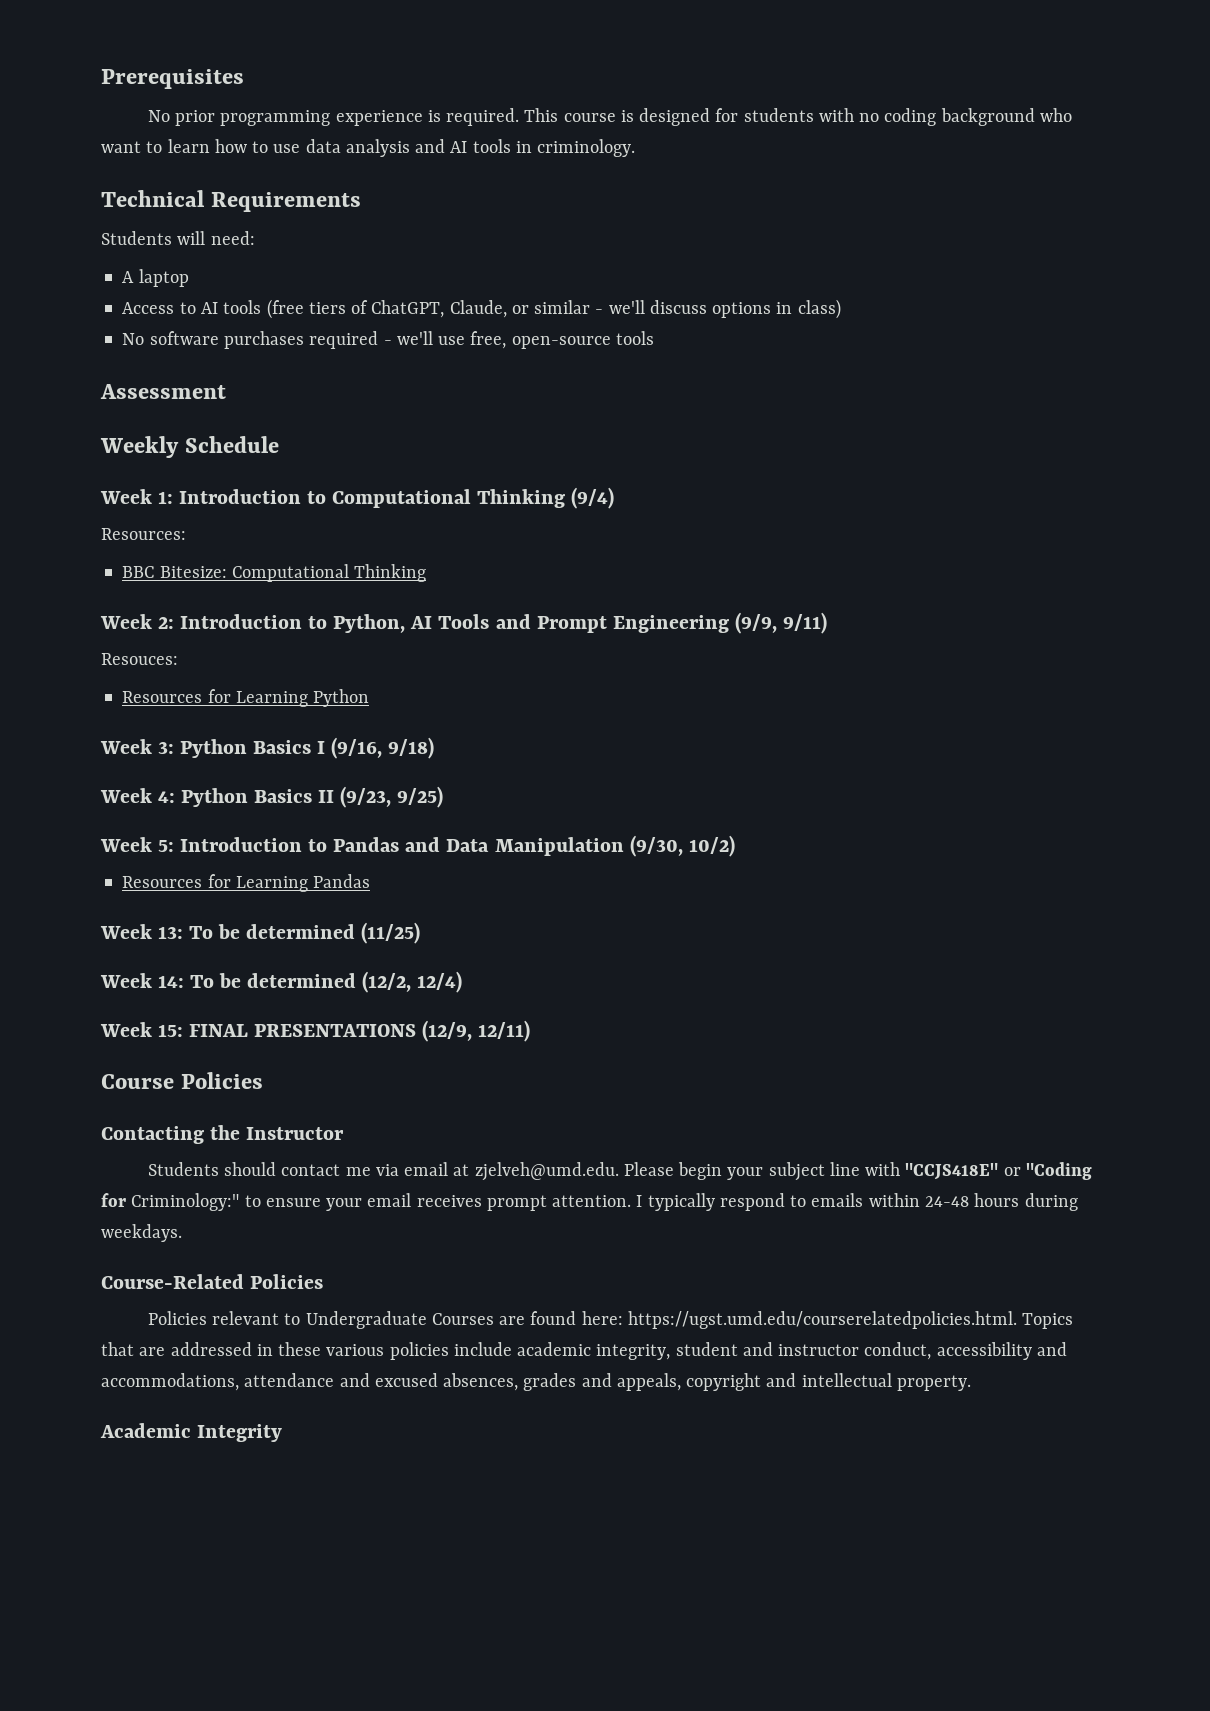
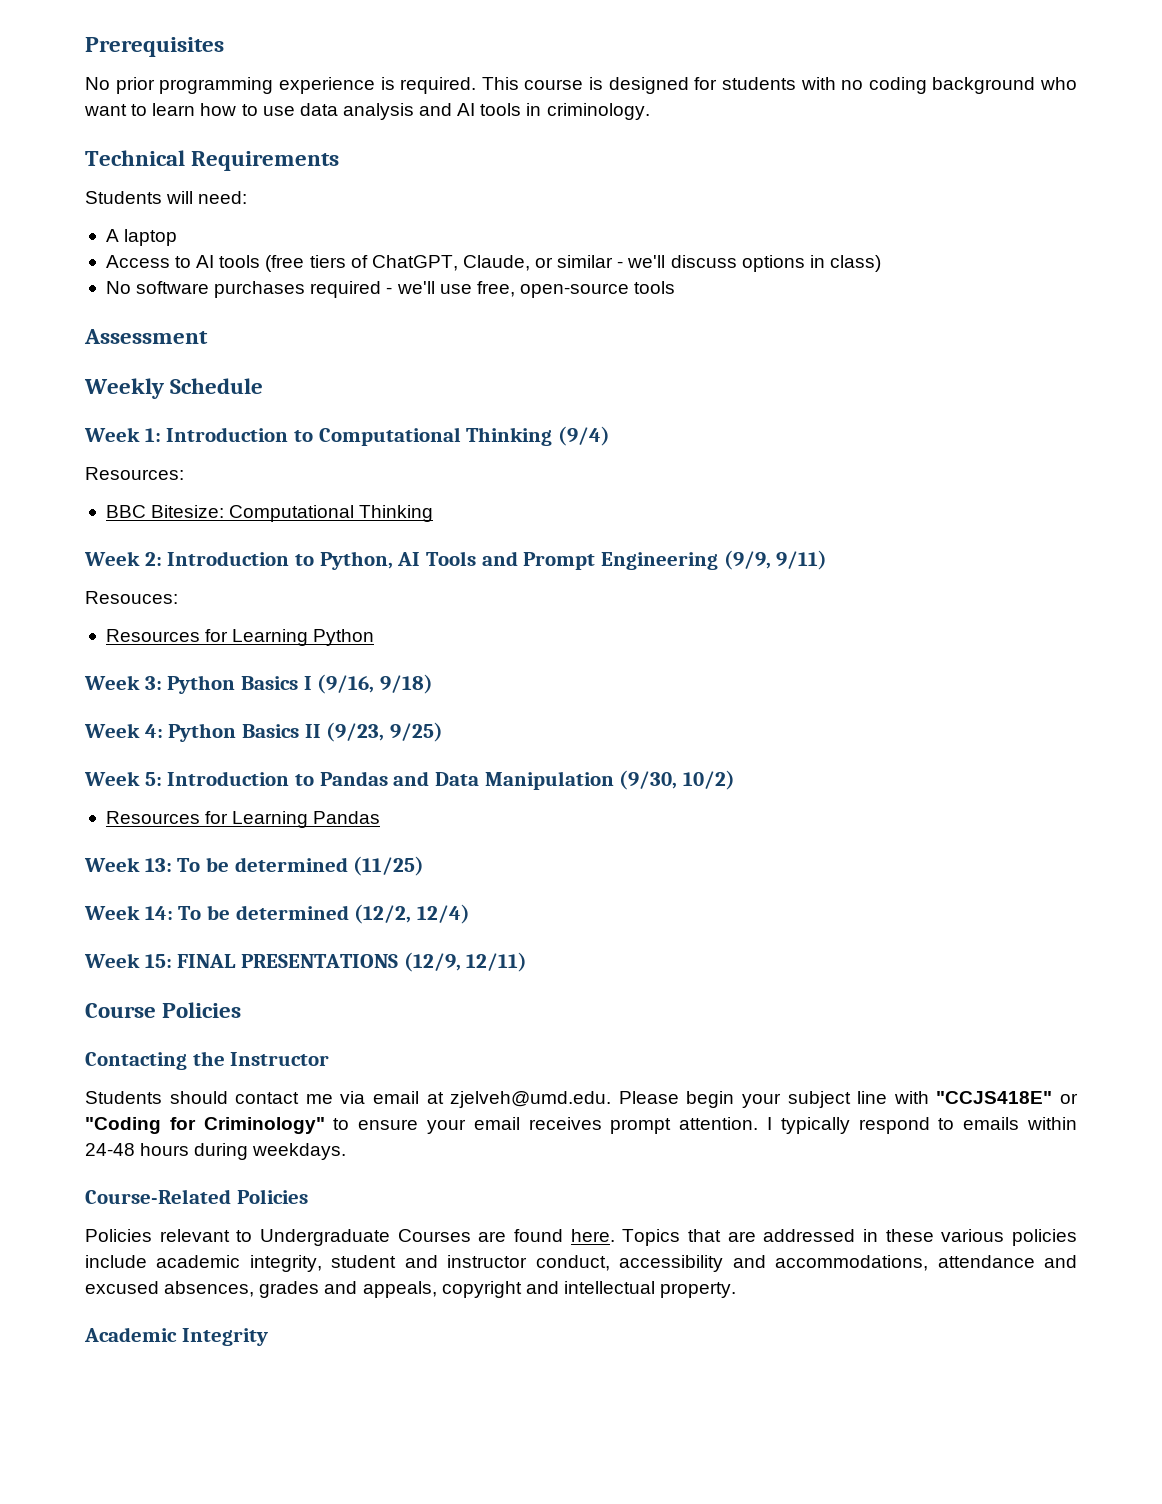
- Students should contact me via email at zjelveh@umd.edu. Please begin your subject line with "CCJS418E" or "Coding for Criminology:" to ensure your email receives prompt attention.
+ Students should contact me via email at zjelveh@umd.edu. Please begin your subject line with "CCJS418E" or "Coding for Criminology" to ensure your email receives prompt attention.
- Policies relevant to Undergraduate Courses are found here: https://ugst.umd.edu/courserelatedpolicies.html. Topics that are addressed in these various policies include academic integrity, student and instructor conduct, accessibility and accommodations, attendance and excused absences, grades and appeals, copyright and intellectual property.
+ Policies relevant to Undergraduate Courses are found here. Topics that are addressed in these various policies include academic integrity, student and instructor conduct, accessibility and accommodations, attendance and excused absences, grades and appeals, copyright and intellectual property.

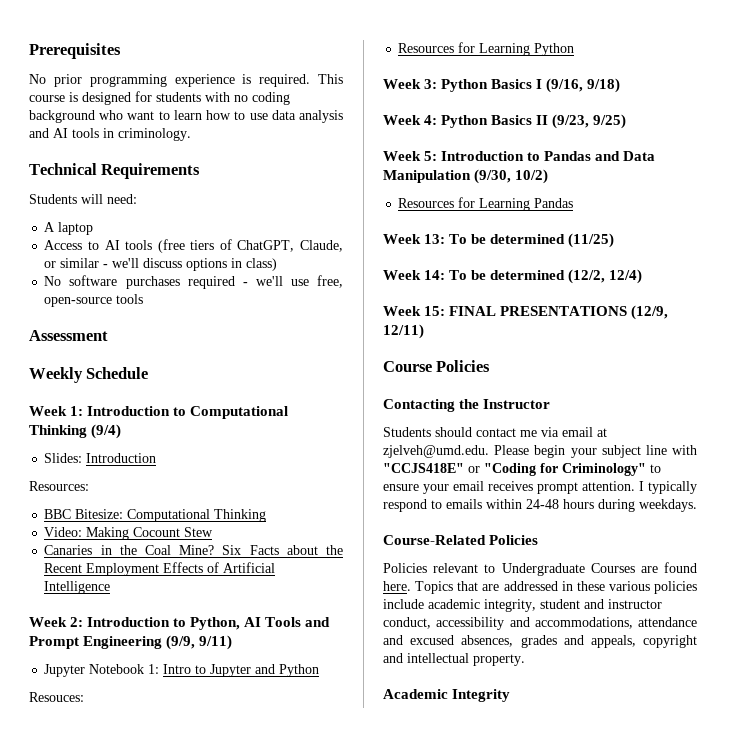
+ Slides: Introduction
+ Video: Making Cocount Stew
+ Canaries in the Coal Mine? Six Facts about the Recent Employment Effects of Artificial Intelligence
+ Jupyter Notebook 1: Intro to Jupyter and Python

